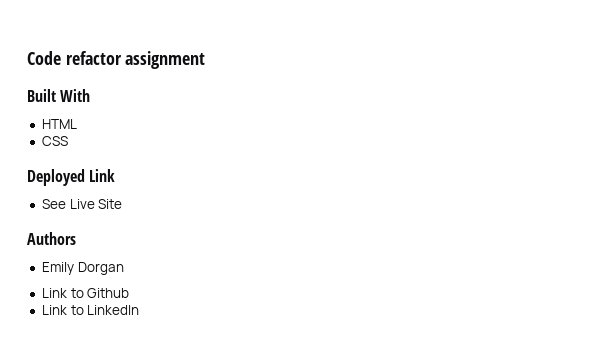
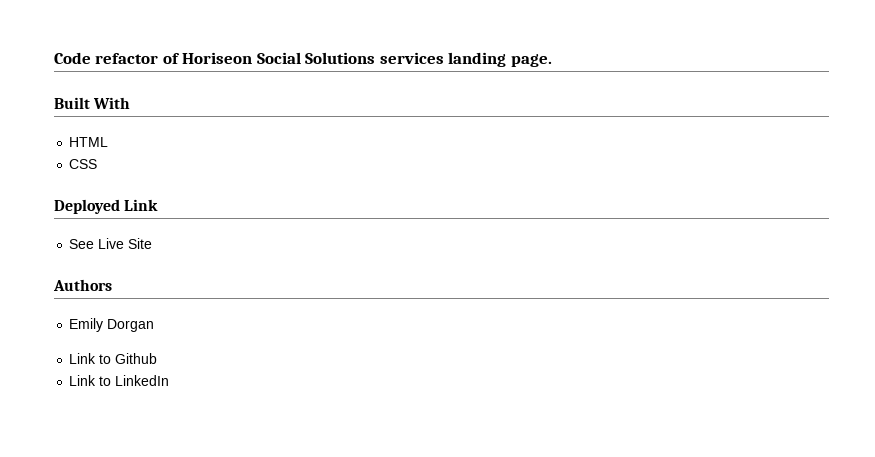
- Code refactor assignment
+ Code refactor of Horiseon Social Solutions services landing page.

